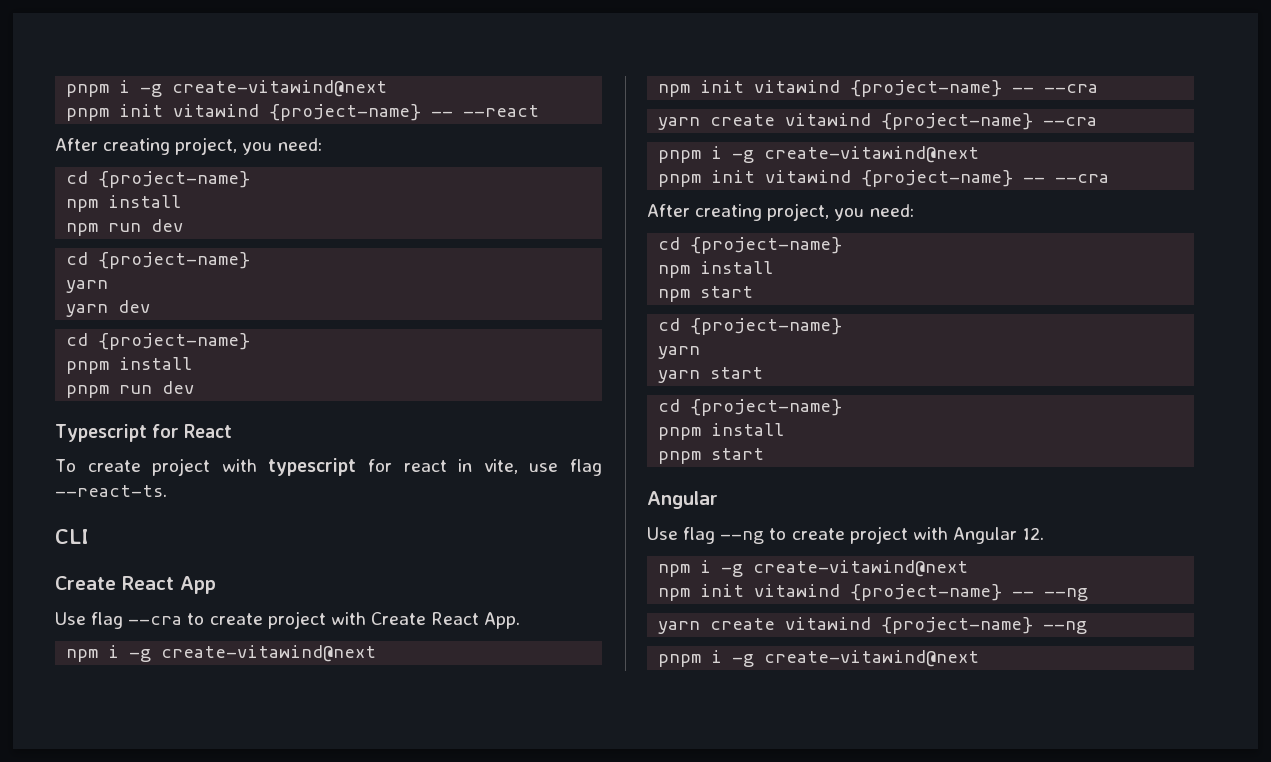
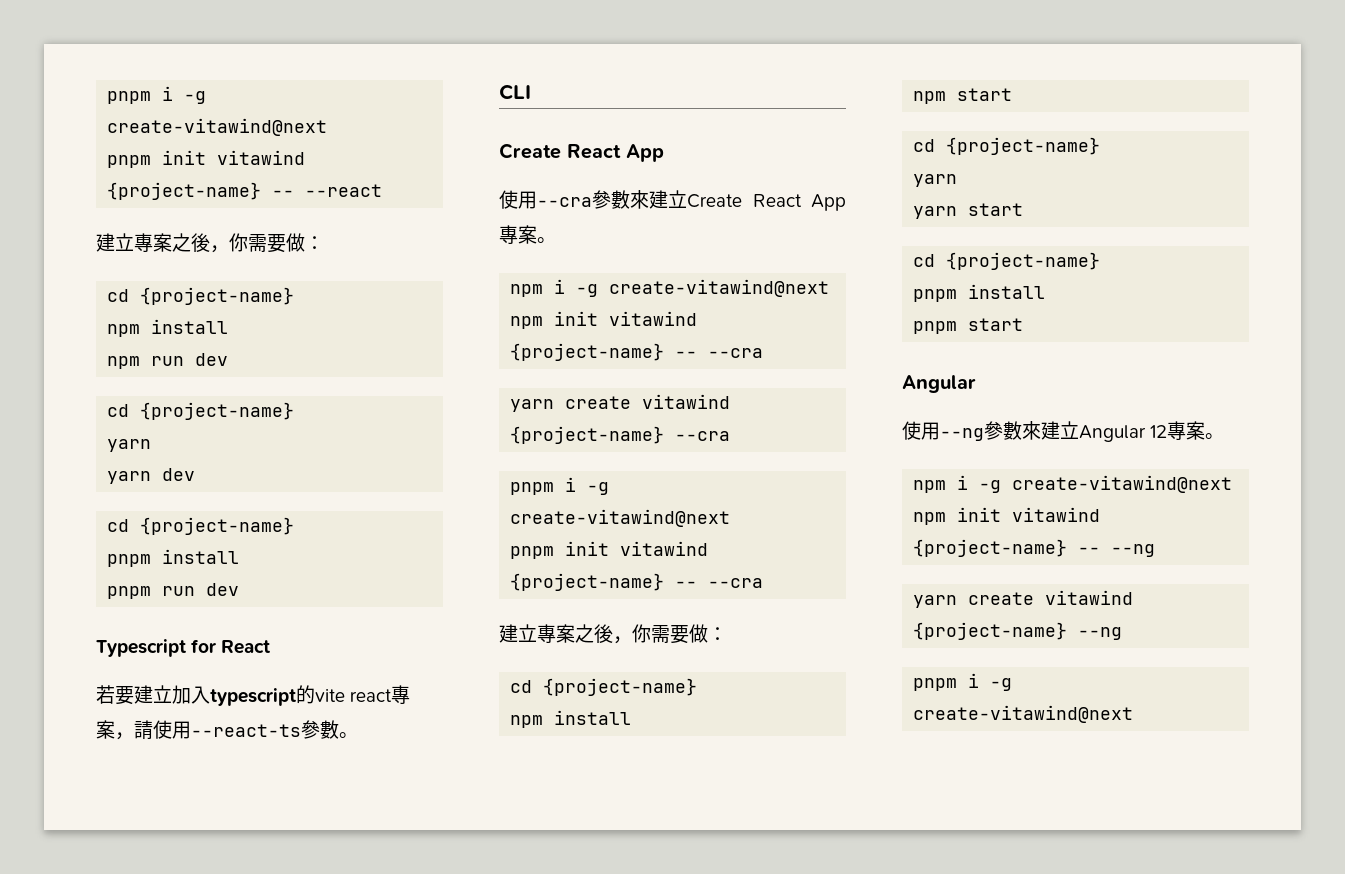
  pnpm init vitawind {project-name} -- --react
- After creating project, you need:
+ 建立專案之後，你需要做：
- To create project with typescript for react in vite, use flag --react-ts.
+ 若要建立加入typescript的vite react專案，請使用--react-ts參數。
  CLI
  Create React App
- Use flag --cra to create project with Create React App.
+ 使用--cra參數來建立Create React App專案。
  pnpm init vitawind {project-name} -- --cra
- After creating project, you need:
+ 建立專案之後，你需要做：
- Use flag --ng to create project with Angular 12.
+ 使用--ng參數來建立Angular 12專案。

